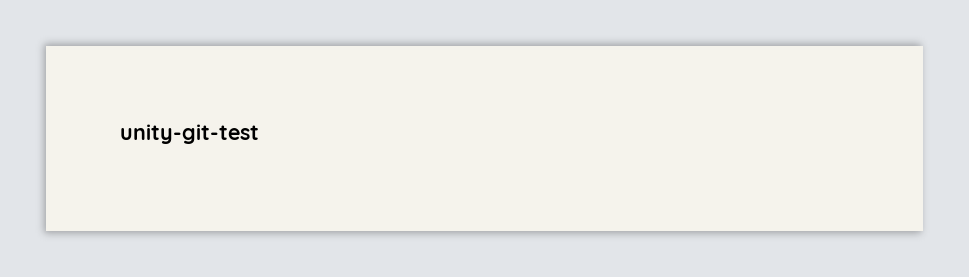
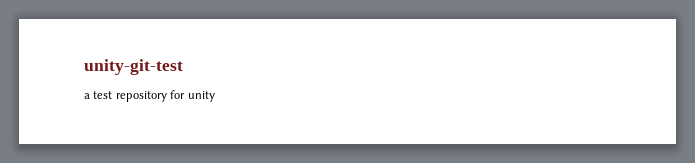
+ a test repository for unity

